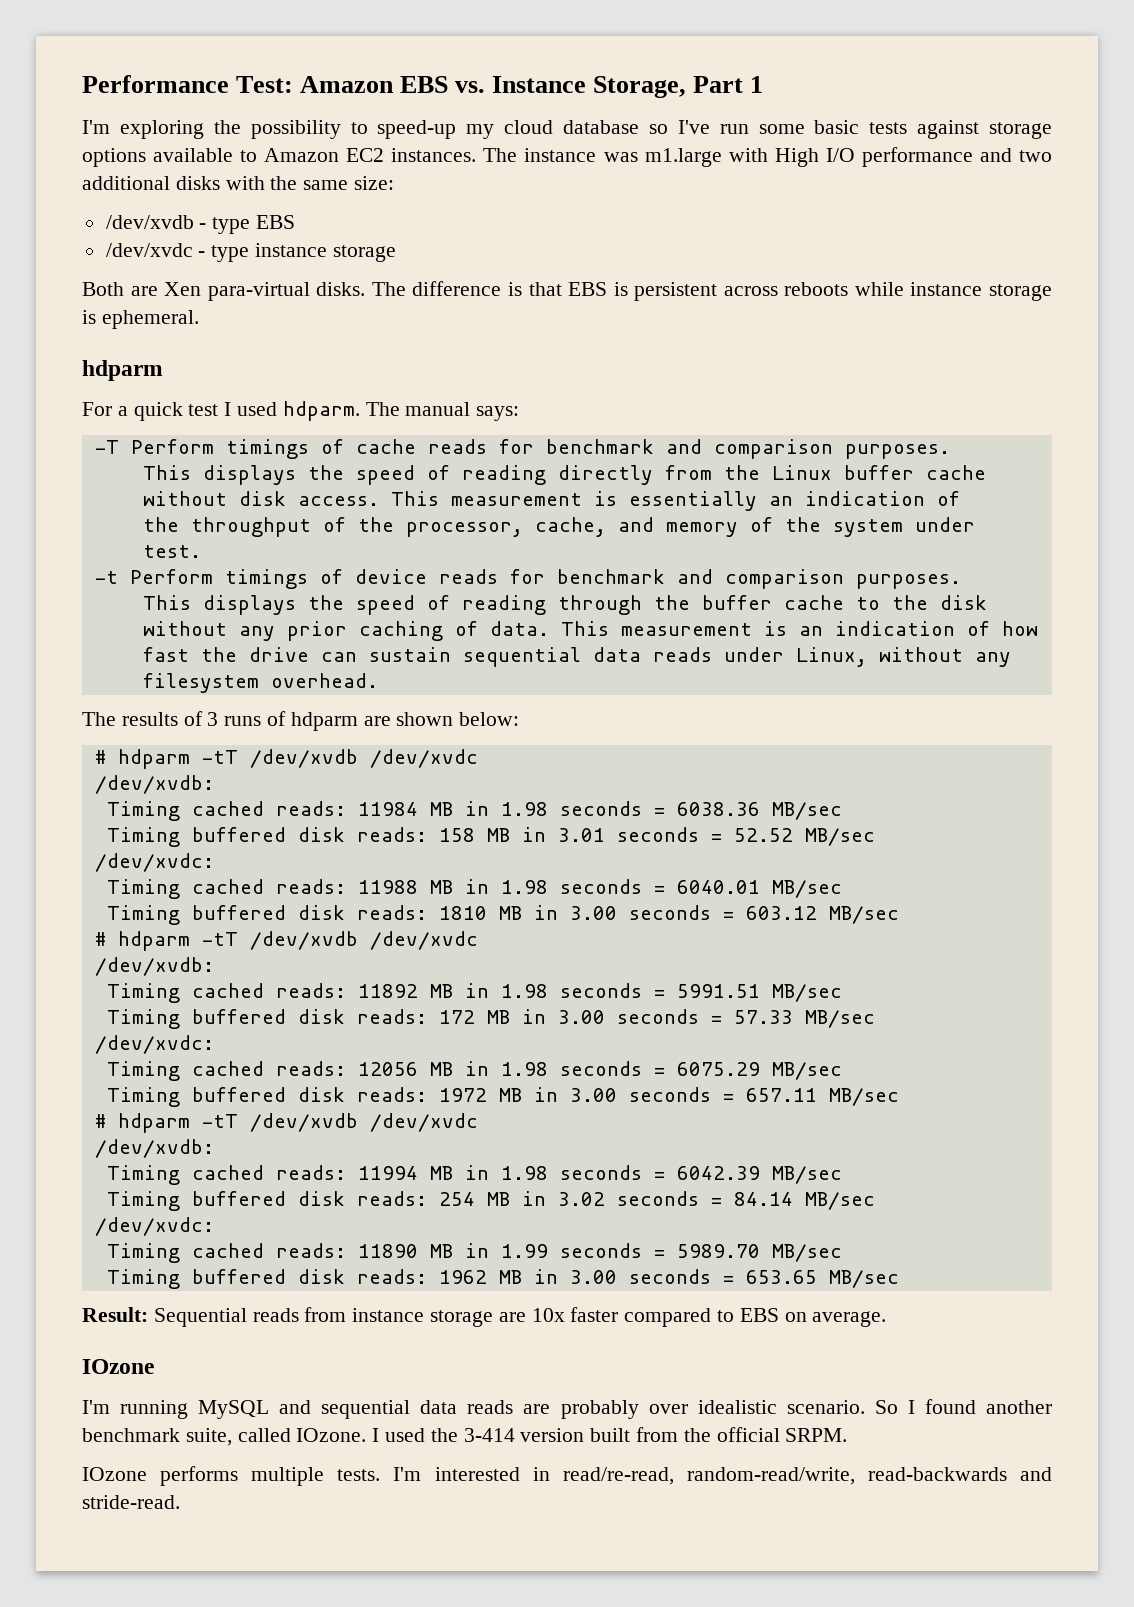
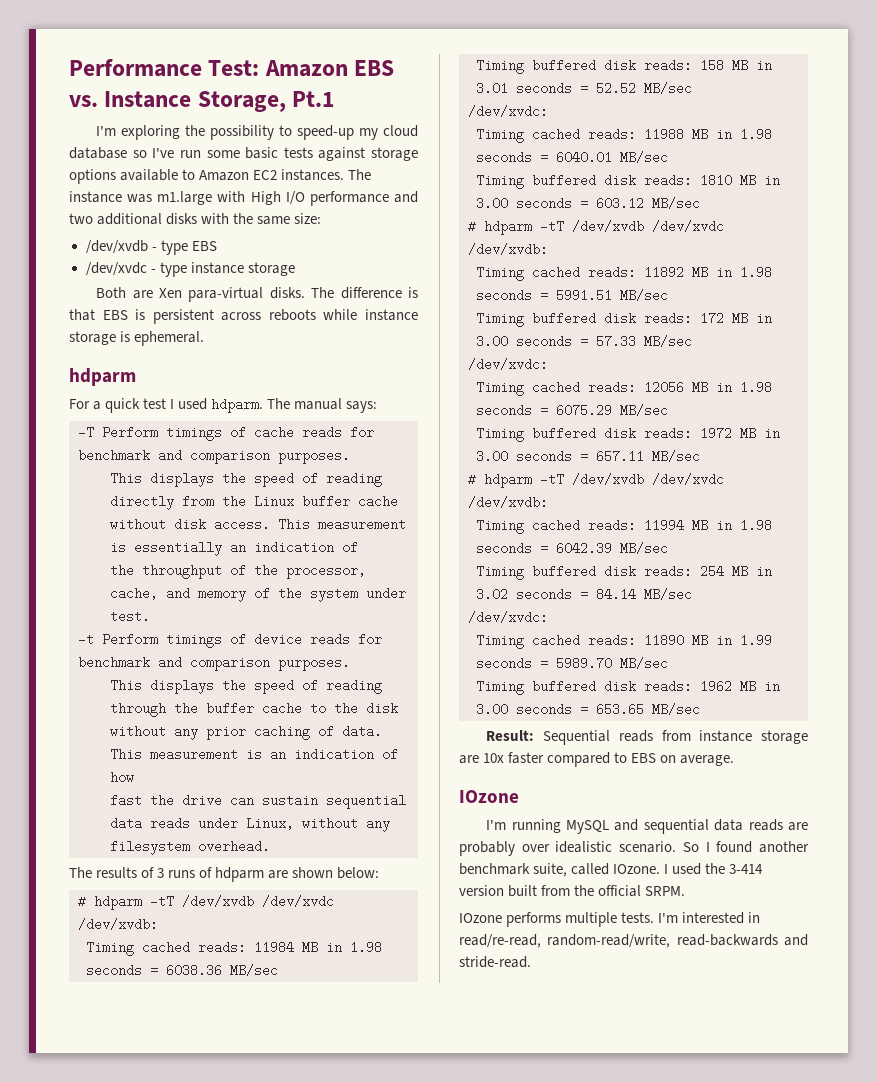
- Performance Test: Amazon EBS vs. Instance Storage, Part 1
+ Performance Test: Amazon EBS vs. Instance Storage, Pt.1

